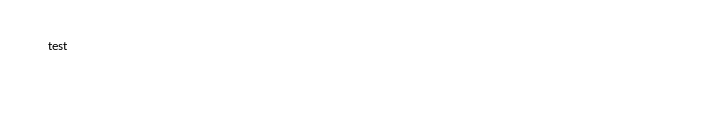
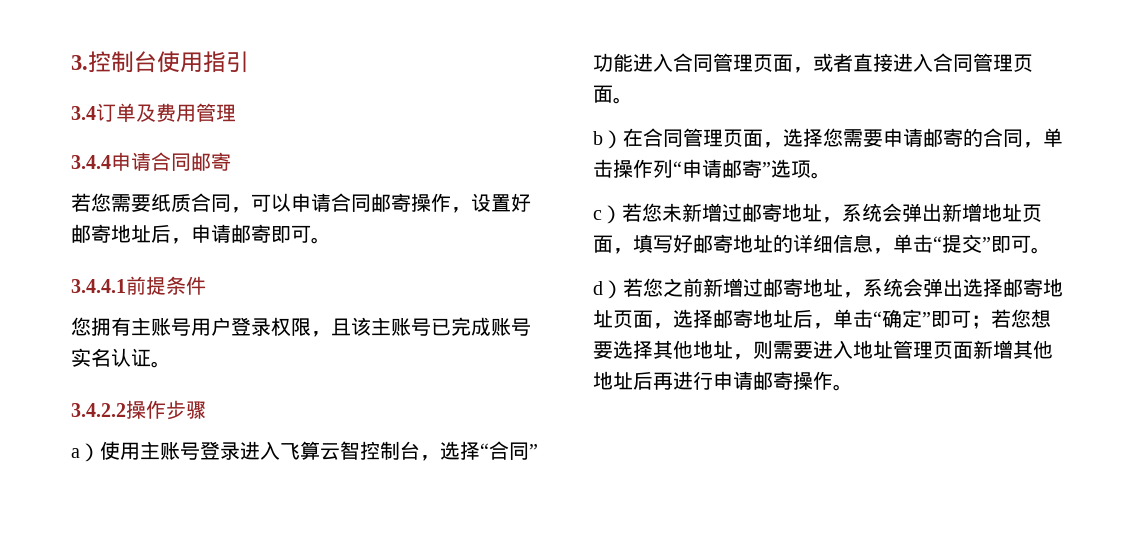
- test
+ 3.控制台使用指引
+ 3.4订单及费用管理
+ 3.4.4申请合同邮寄
+ 若您需要纸质合同，可以申请合同邮寄操作，设置好邮寄地址后，申请邮寄即可。
+ 3.4.4.1前提条件
+ 您拥有主账号用户登录权限，且该主账号已完成账号实名认证。
+ 3.4.2.2操作步骤
+ a）使用主账号登录进入飞算云智控制台，选择“合同”功能进入合同管理页面，或者直接进入合同管理页面。
+ b）在合同管理页面，选择您需要申请邮寄的合同，单击操作列“申请邮寄”选项。
+ c）若您未新增过邮寄地址，系统会弹出新增地址页面，填写好邮寄地址的详细信息，单击“提交”即可。
+ d）若您之前新增过邮寄地址，系统会弹出选择邮寄地址页面，选择邮寄地址后，单击“确定”即可；若您想要选择其他地址，则需要进入地址管理页面新增其他地址后再进行申请邮寄操作。

